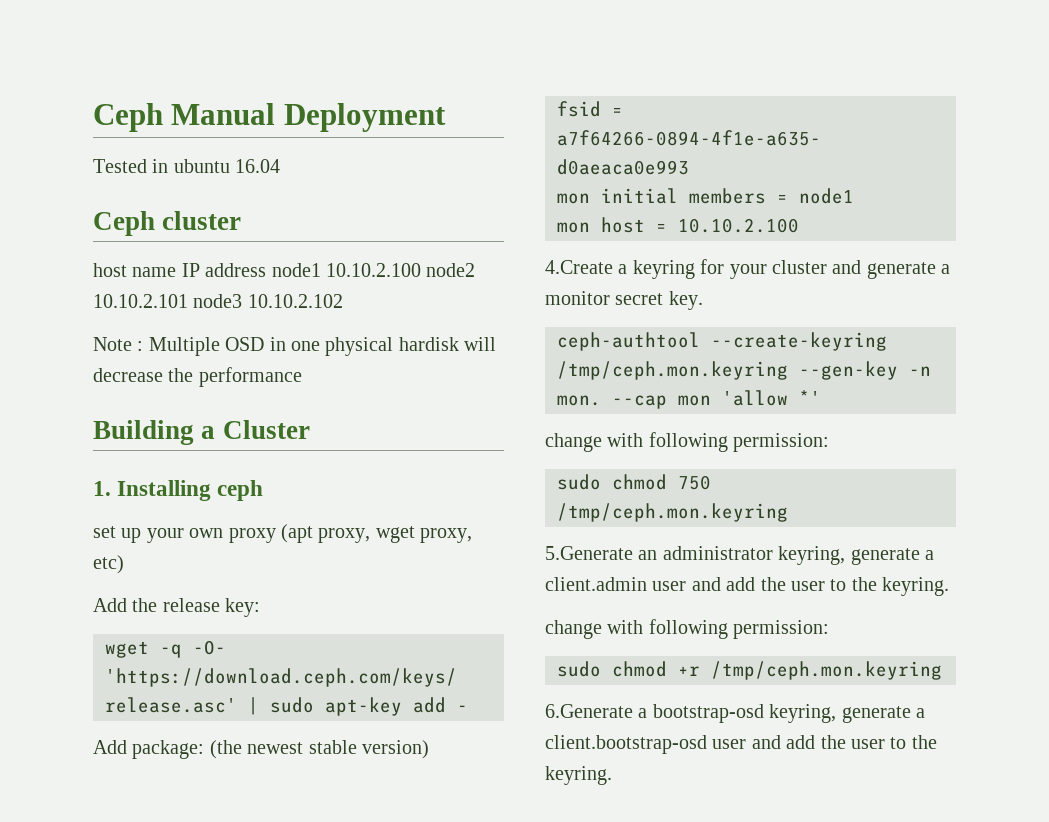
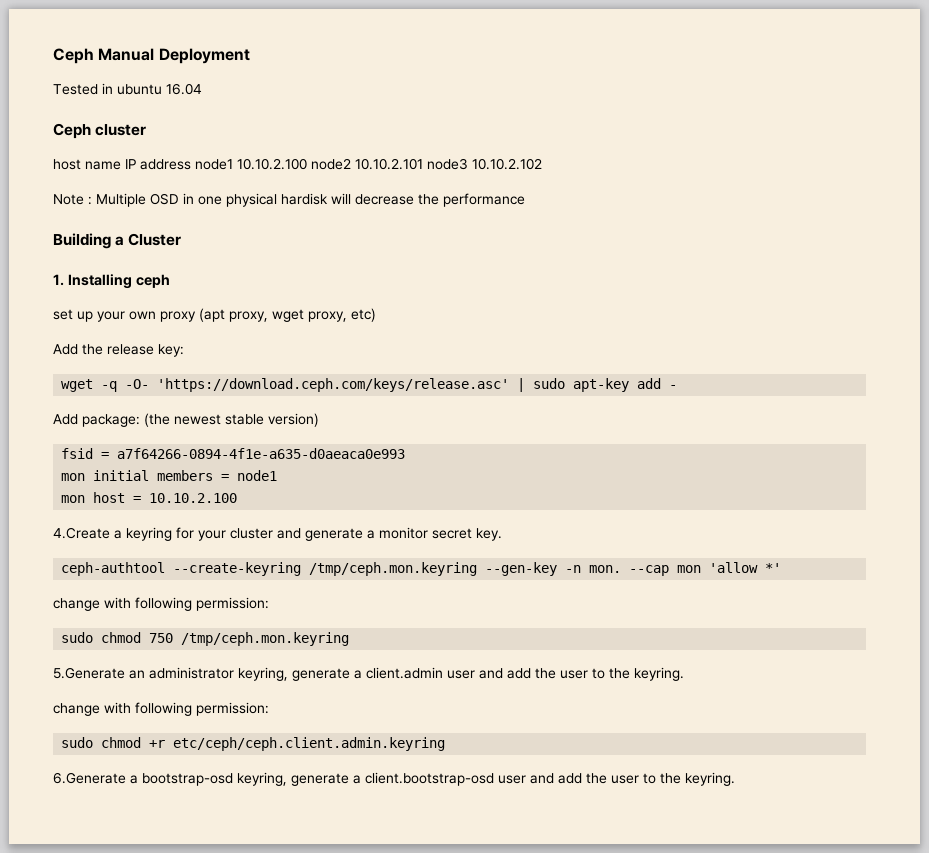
- sudo chmod +r /tmp/ceph.mon.keyring
+ sudo chmod +r etc/ceph/ceph.client.admin.keyring

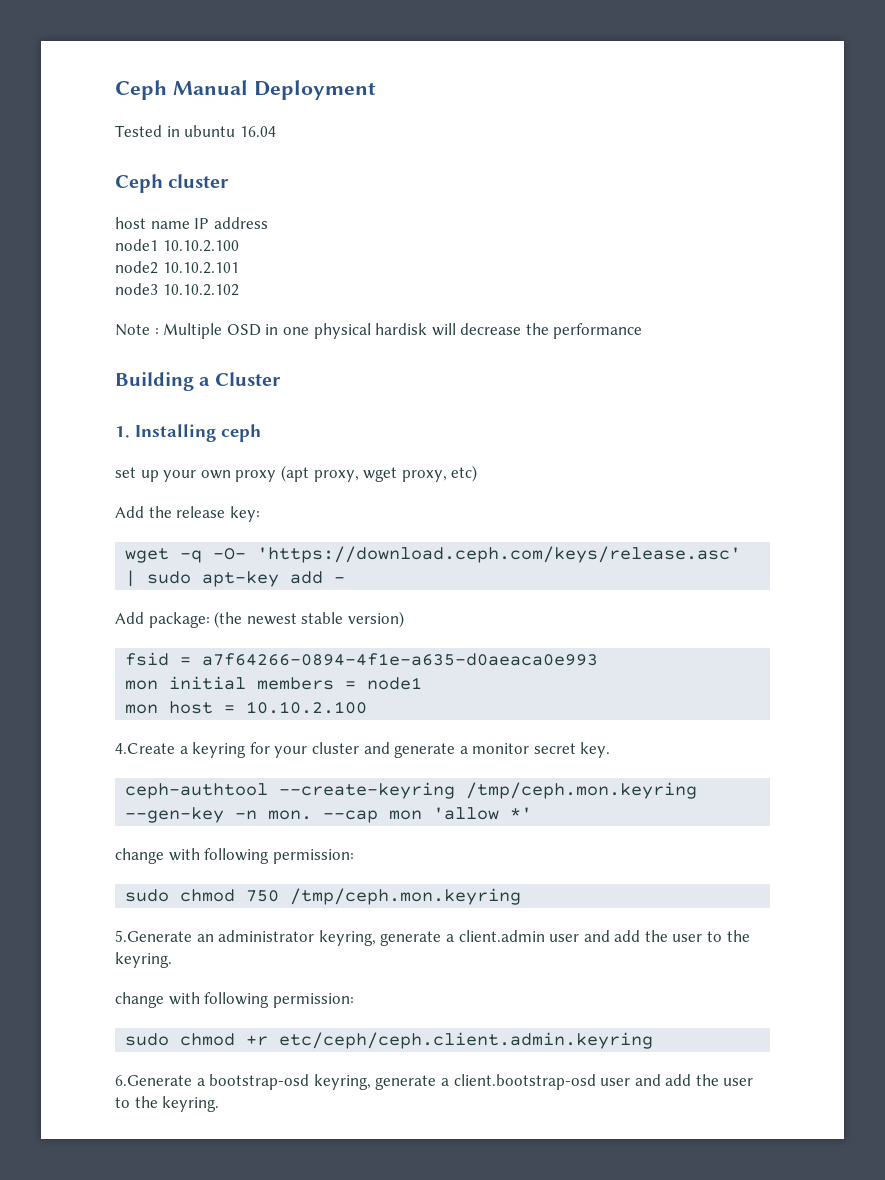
- host name IP address node1 10.10.2.100 node2 10.10.2.101 node3 10.10.2.102
+ host name IP address
+ node1 10.10.2.100
+ node2 10.10.2.101
+ node3 10.10.2.102

